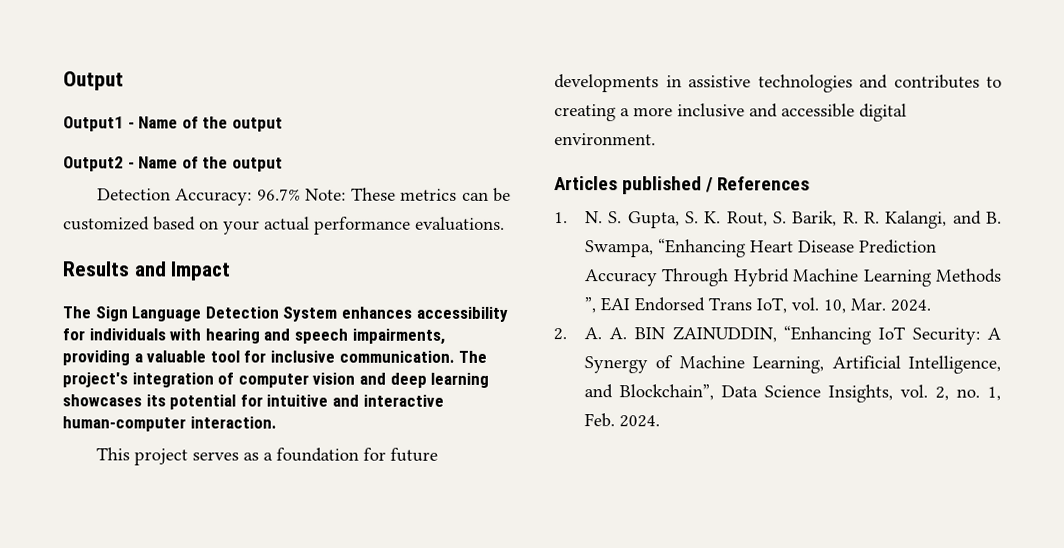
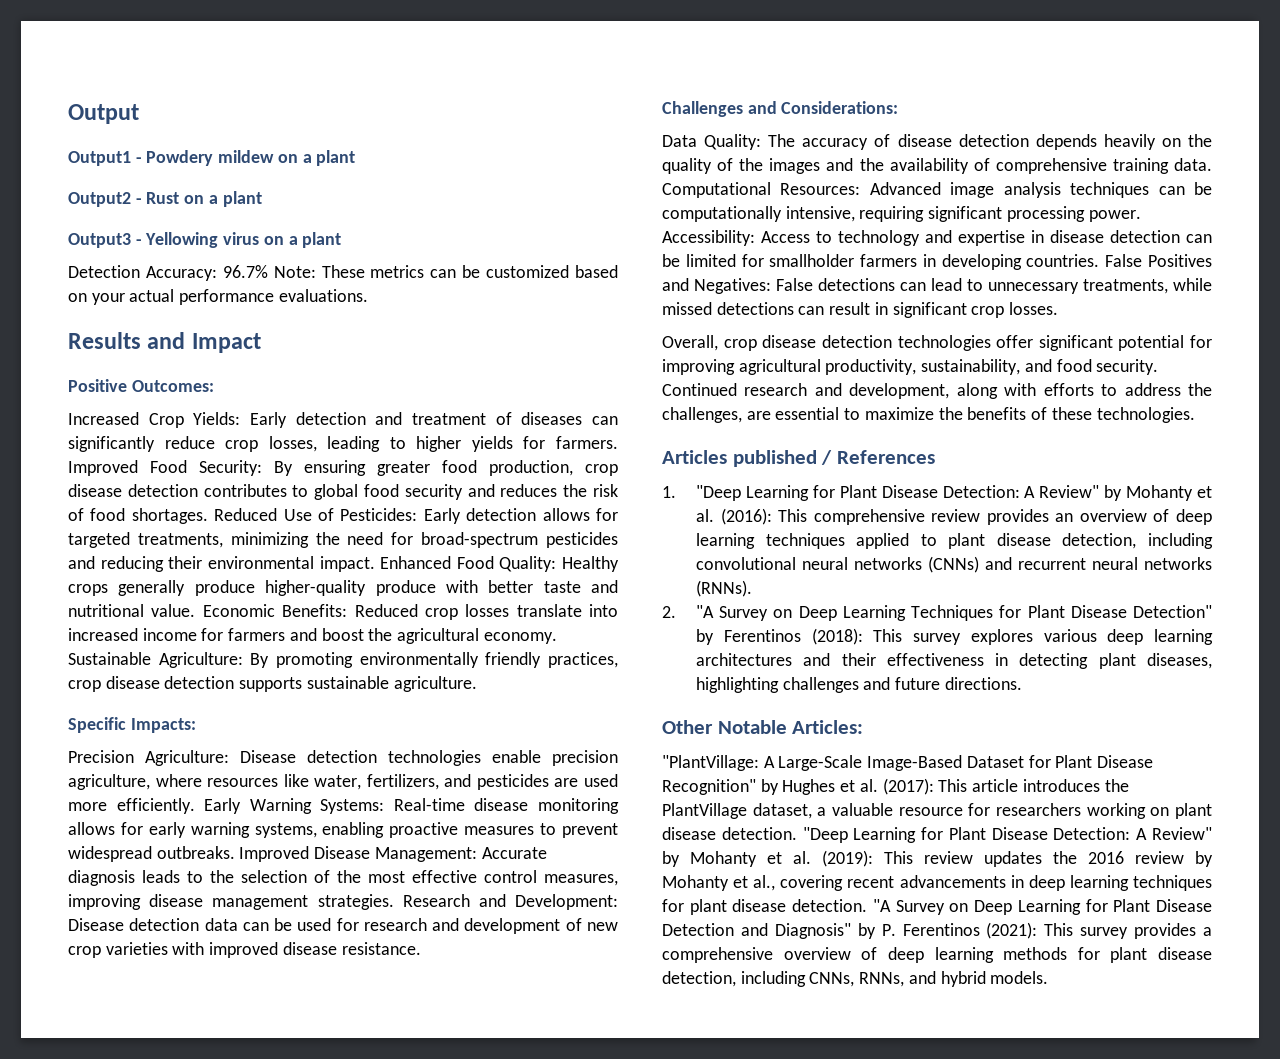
- Output1 - Name of the output
- Output2 - Name of the output
+ Output1 - Powdery mildew on a plant
+ Output2 - Rust on a plant
+ Output3 - Yellowing virus on a plant
- The Sign Language Detection System enhances accessibility for individuals with hearing and speech impairments, providing a valuable tool for inclusive communication. The project's integration of computer vision and deep learning showcases its potential for intuitive and interactive human-computer interaction.
- This project serves as a foundation for future developments in assistive technologies and contributes to creating a more inclusive and accessible digital environment.
+ Positive Outcomes:
+ Increased Crop Yields: Early detection and treatment of diseases can significantly reduce crop losses, leading to higher yields for farmers. Improved Food Security: By ensuring greater food production, crop disease detection contributes to global food security and reduces the risk of food shortages. Reduced Use of Pesticides: Early detection allows for targeted treatments, minimizing the need for broad-spectrum pesticides and reducing their environmental impact. Enhanced Food Quality: Healthy crops generally produce higher-quality produce with better taste and nutritional value. Economic Benefits: Reduced crop losses translate into increased income for farmers and boost the agricultural economy. Sustainable Agriculture: By promoting environmentally friendly practices, crop disease detection supports sustainable agriculture.
+ Specific Impacts:
+ Precision Agriculture: Disease detection technologies enable precision agriculture, where resources like water, fertilizers, and pesticides are used more efficiently. Early Warning Systems: Real-time disease monitoring allows for early warning systems, enabling proactive measures to prevent widespread outbreaks. Improved Disease Management: Accurate diagnosis leads to the selection of the most effective control measures, improving disease management strategies. Research and Development: Disease detection data can be used for research and development of new crop varieties with improved disease resistance.
+ Challenges and Considerations:
+ Data Quality: The accuracy of disease detection depends heavily on the quality of the images and the availability of comprehensive training data. Computational Resources: Advanced image analysis techniques can be computationally intensive, requiring significant processing power. Accessibility: Access to technology and expertise in disease detection can be limited for smallholder farmers in developing countries. False Positives and Negatives: False detections can lead to unnecessary treatments, while missed detections can result in significant crop losses.
+ Overall, crop disease detection technologies offer significant potential for improving agricultural productivity, sustainability, and food security. Continued research and development, along with efforts to address the challenges, are essential to maximize the benefits of these technologies.
- 1. N. S. Gupta, S. K. Rout, S. Barik, R. R. Kalangi, and B. Swampa, “Enhancing Heart Disease Prediction Accuracy Through Hybrid Machine Learning Methods ”, EAI Endorsed Trans IoT, vol. 10, Mar. 2024.
- 2. A. A. BIN ZAINUDDIN, “Enhancing IoT Security: A Synergy of Machine Learning, Artificial Intelligence, and Blockchain”, Data Science Insights, vol. 2, no. 1, Feb. 2024.
+ 1. "Deep Learning for Plant Disease Detection: A Review" by Mohanty et al. (2016): This comprehensive review provides an overview of deep learning techniques applied to plant disease detection, including convolutional neural networks (CNNs) and recurrent neural networks (RNNs).
+ 2. "A Survey on Deep Learning Techniques for Plant Disease Detection" by Ferentinos (2018): This survey explores various deep learning architectures and their effectiveness in detecting plant diseases, highlighting challenges and future directions.
+ Other Notable Articles:
+ "PlantVillage: A Large-Scale Image-Based Dataset for Plant Disease Recognition" by Hughes et al. (2017): This article introduces the PlantVillage dataset, a valuable resource for researchers working on plant disease detection. "Deep Learning for Plant Disease Detection: A Review" by Mohanty et al. (2019): This review updates the 2016 review by Mohanty et al., covering recent advancements in deep learning techniques for plant disease detection. "A Survey on Deep Learning for Plant Disease Detection and Diagnosis" by P. Ferentinos (2021): This survey provides a comprehensive overview of deep learning methods for plant disease detection, including CNNs, RNNs, and hybrid models.

